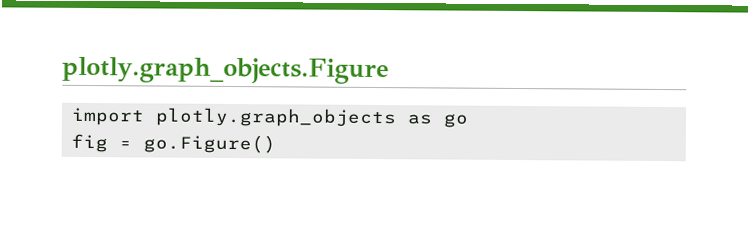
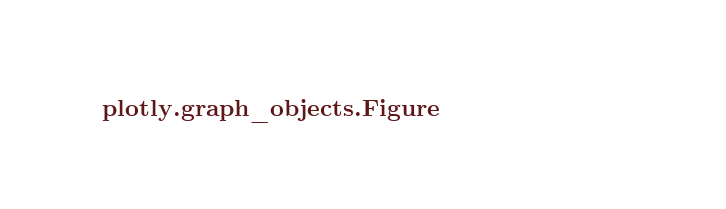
- import plotly.graph_objects as go
- fig = go.Figure()

